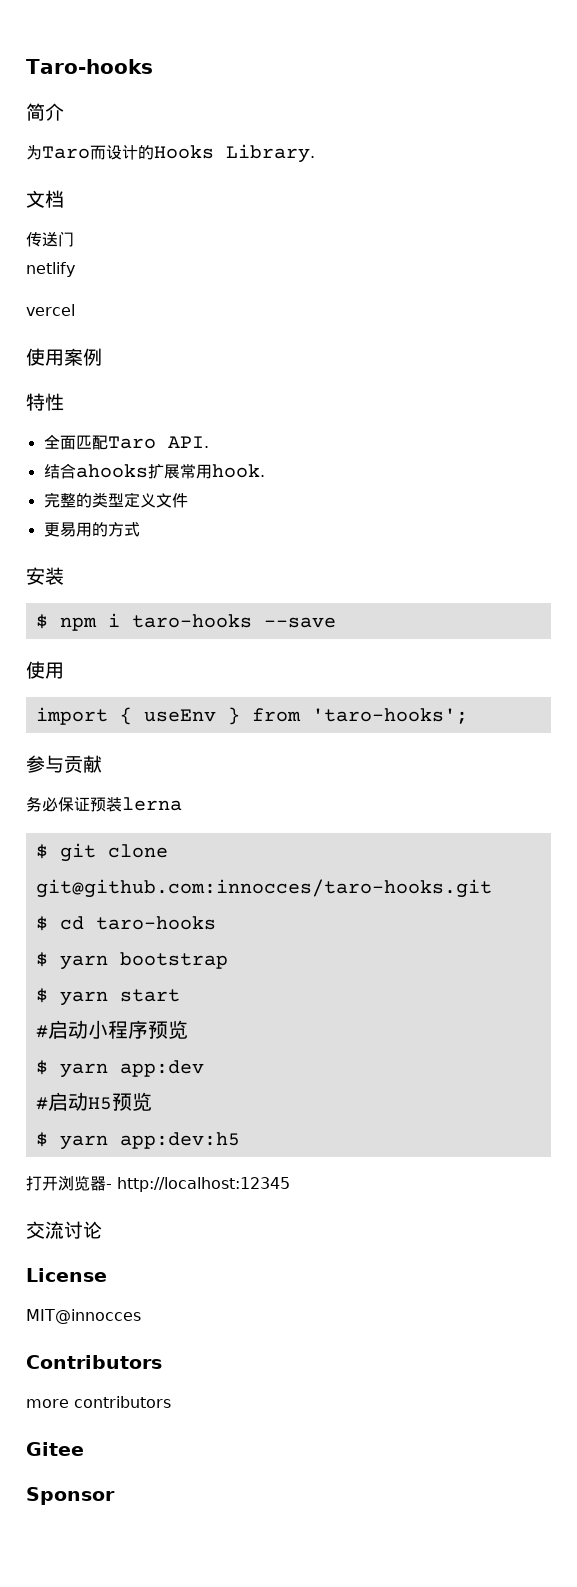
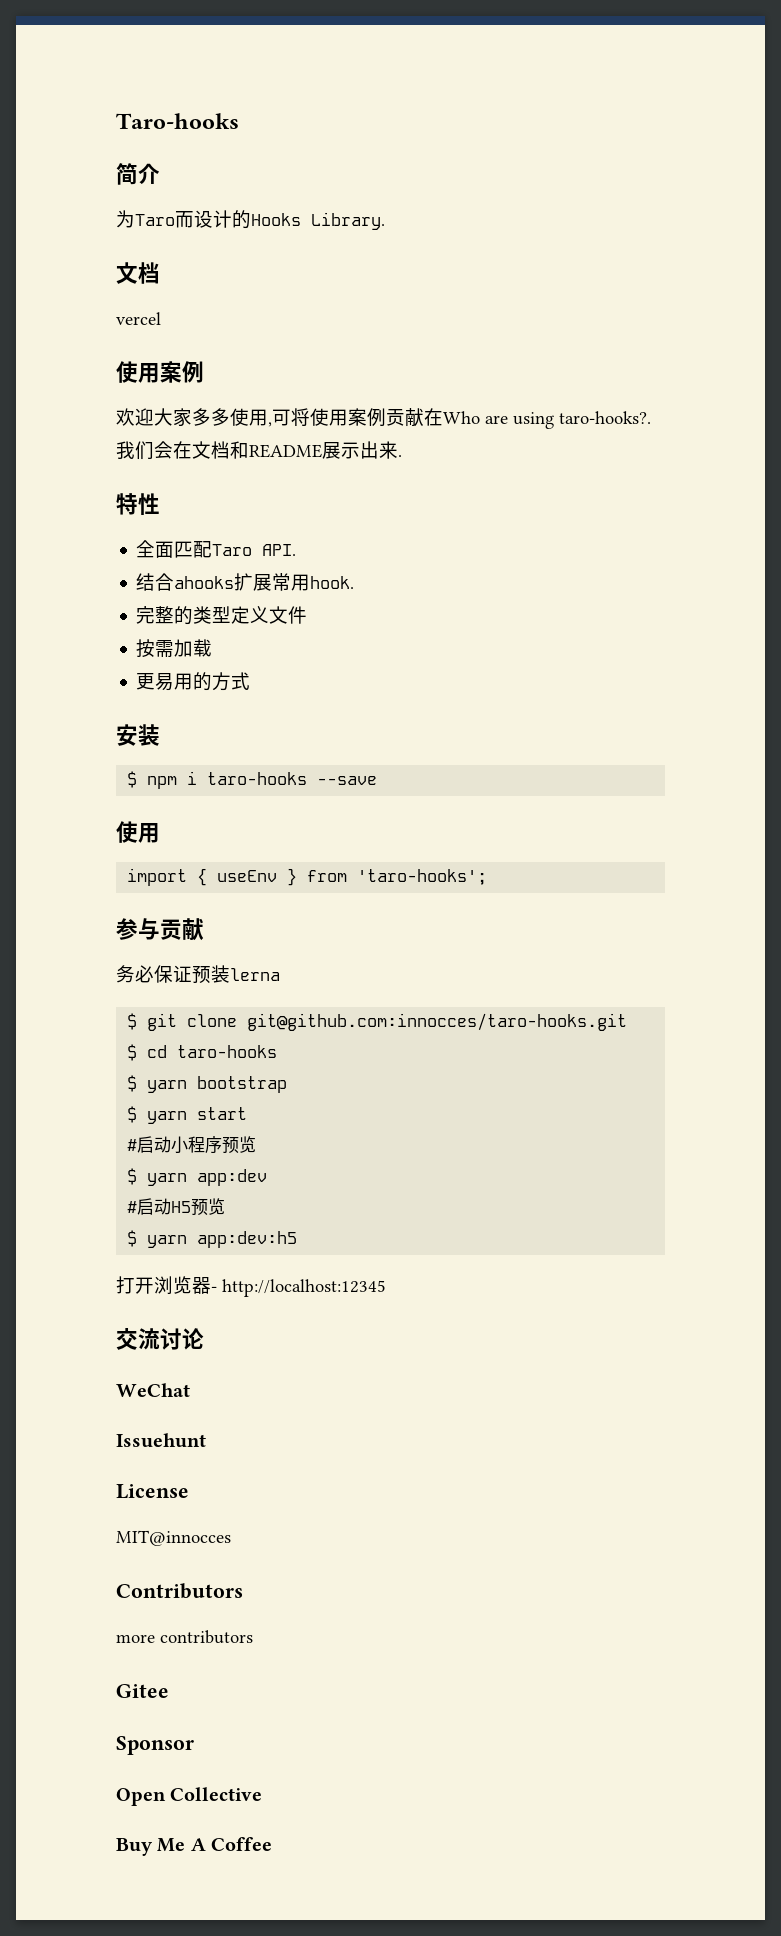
- 传送门
- netlify
+ 欢迎大家多多使用,可将使用案例贡献在Who are using taro-hooks?.我们会在文档和README展示出来.
+ 按需加载
+ WeChat
+ Issuehunt
+ Open Collective
+ Buy Me A Coffee

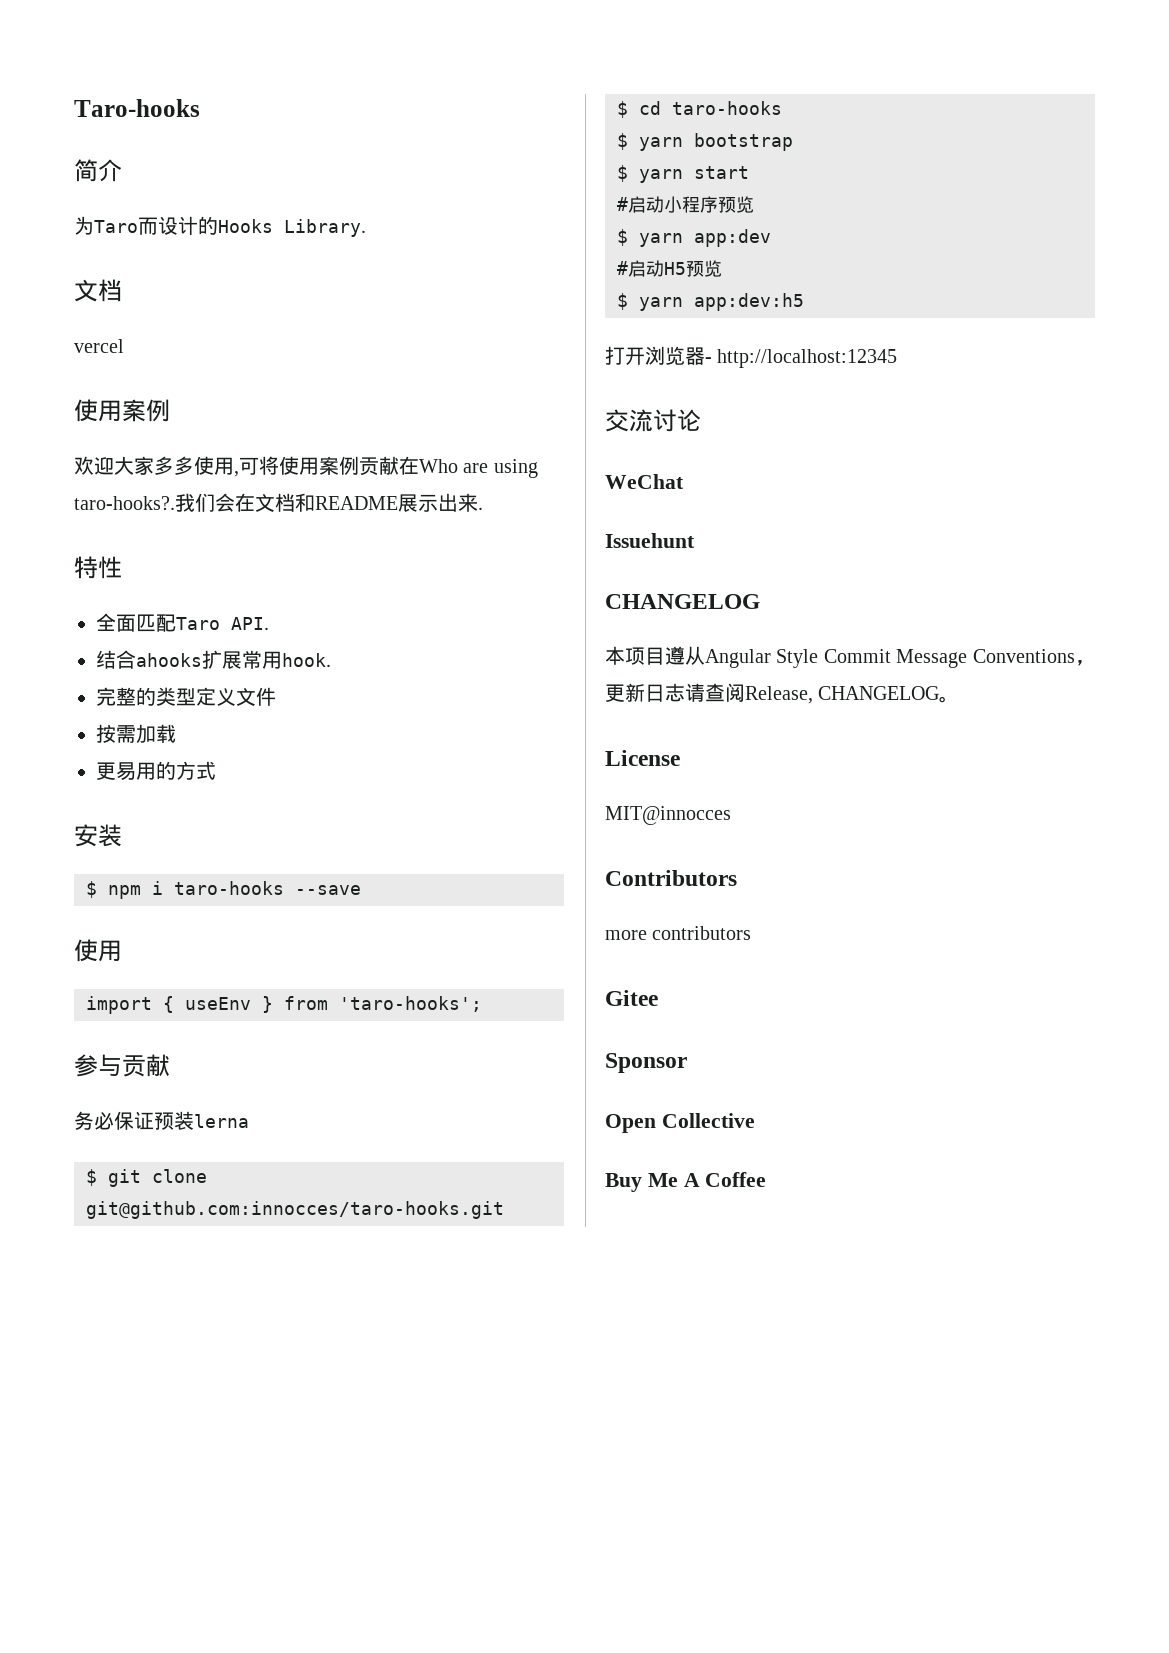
  Issuehunt
+ CHANGELOG
+ 本项目遵从Angular Style Commit Message Conventions，更新日志请查阅Release, CHANGELOG。

